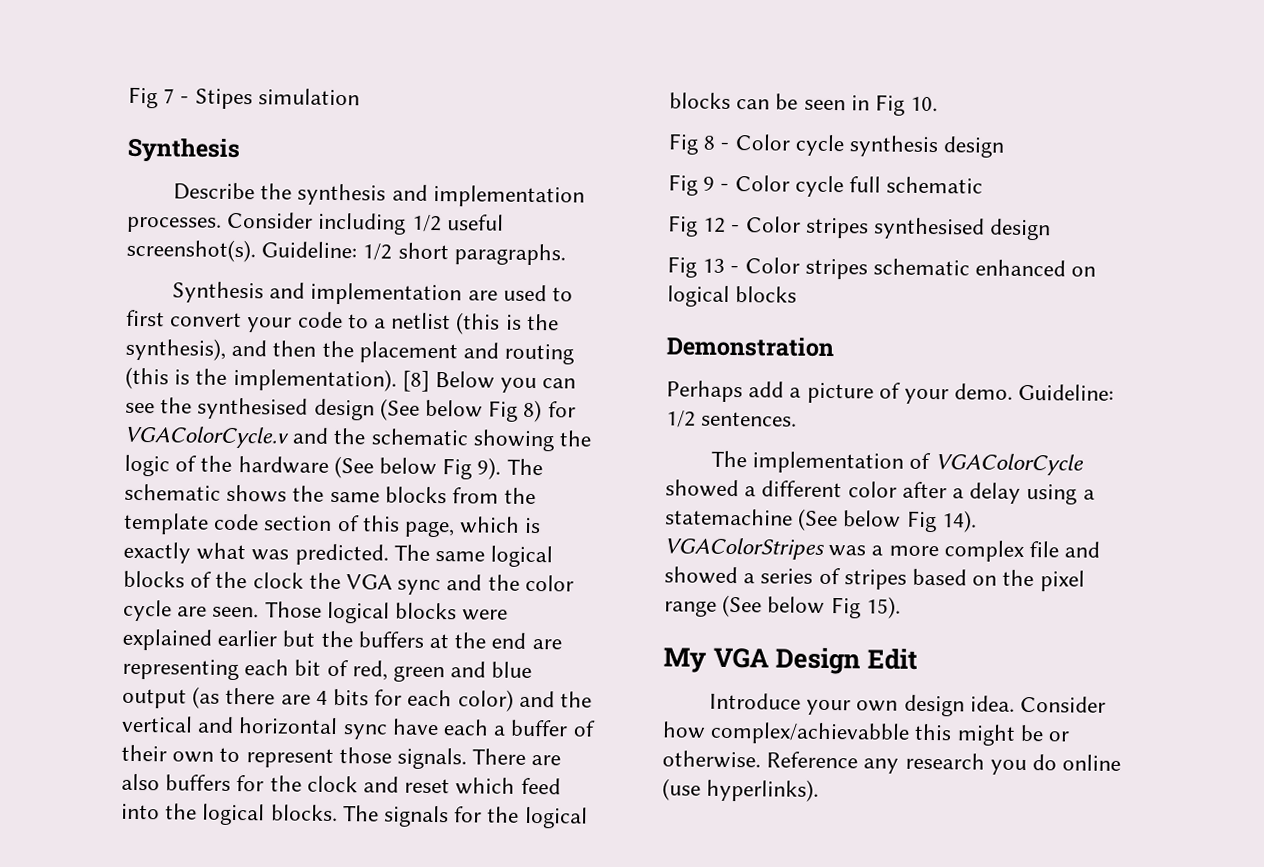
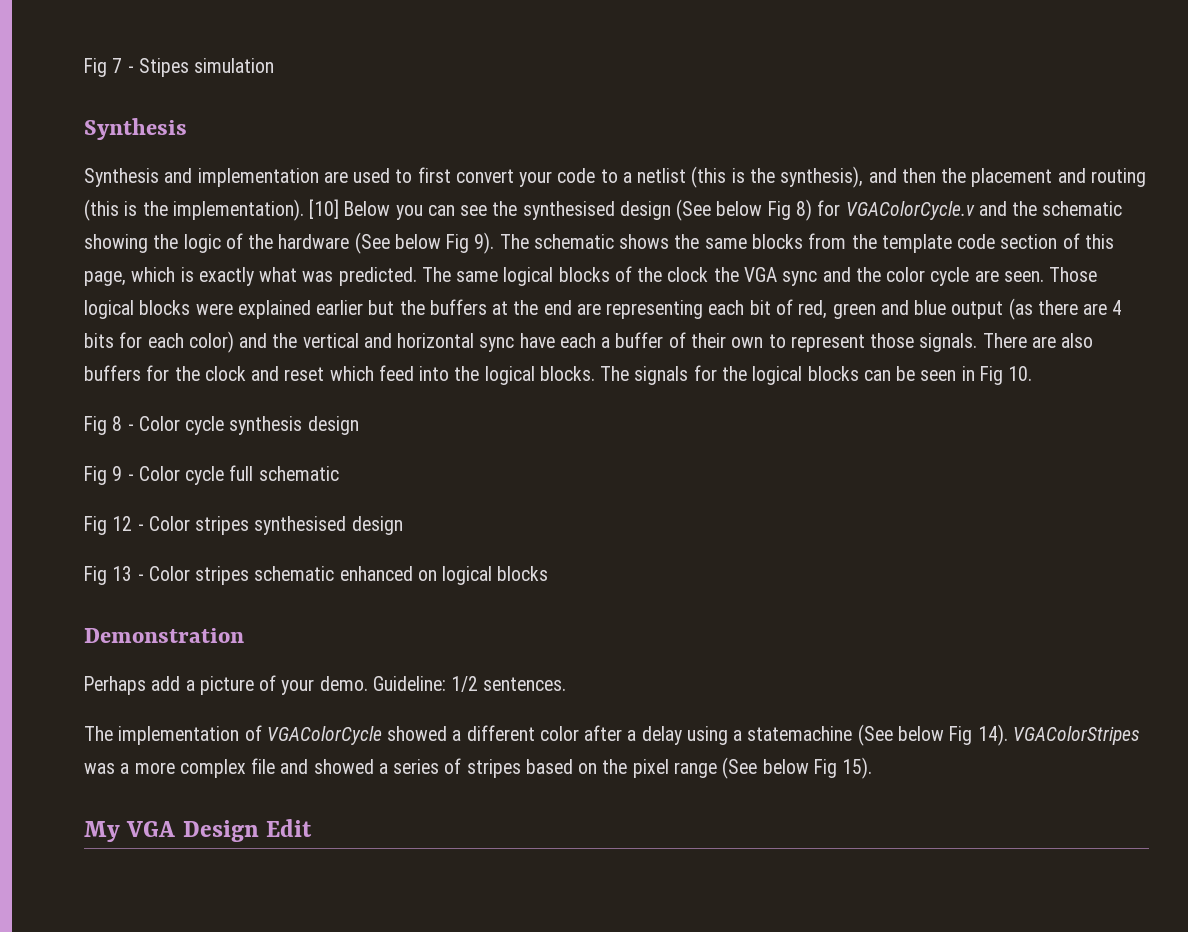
- Describe the synthesis and implementation processes. Consider including 1/2 useful screenshot(s). Guideline: 1/2 short paragraphs.
- [8] Below you can see the synthesised design (See below Fig 8) for VGAColorCycle.v and the schematic showing the logic of the hardware (See below Fig 9).
+ [10] Below you can see the synthesised design (See below Fig 8) for VGAColorCycle.v and the schematic showing the logic of the hardware (See below Fig 9).
- Introduce your own design idea. Consider how complex/achievabble this might be or otherwise. Reference any research you do online (use hyperlinks).

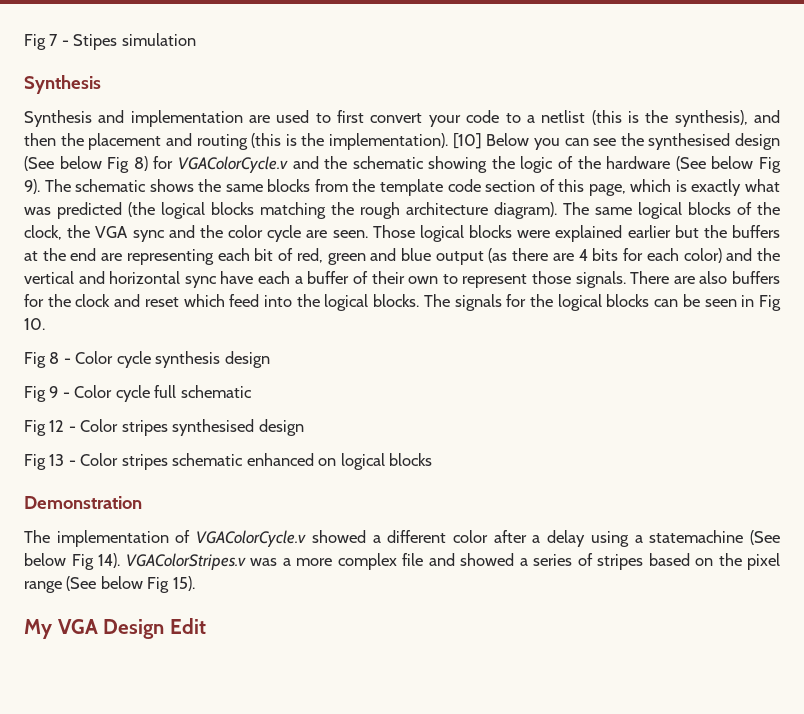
- The schematic shows the same blocks from the template code section of this page, which is exactly what was predicted.
+ The schematic shows the same blocks from the template code section of this page, which is exactly what was predicted (the logical blocks matching the rough architecture diagram).
- The same logical blocks of the clock the VGA sync and the color cycle are seen.
+ The same logical blocks of the clock, the VGA sync and the color cycle are seen.
- Perhaps add a picture of your demo. Guideline: 1/2 sentences.
- The implementation of VGAColorCycle showed a different color after a delay using a statemachine (See below Fig 14).
+ The implementation of VGAColorCycle.v showed a different color after a delay using a statemachine (See below Fig 14).
- VGAColorStripes was a more complex file and showed a series of stripes based on the pixel range (See below Fig 15).
+ VGAColorStripes.v was a more complex file and showed a series of stripes based on the pixel range (See below Fig 15).

